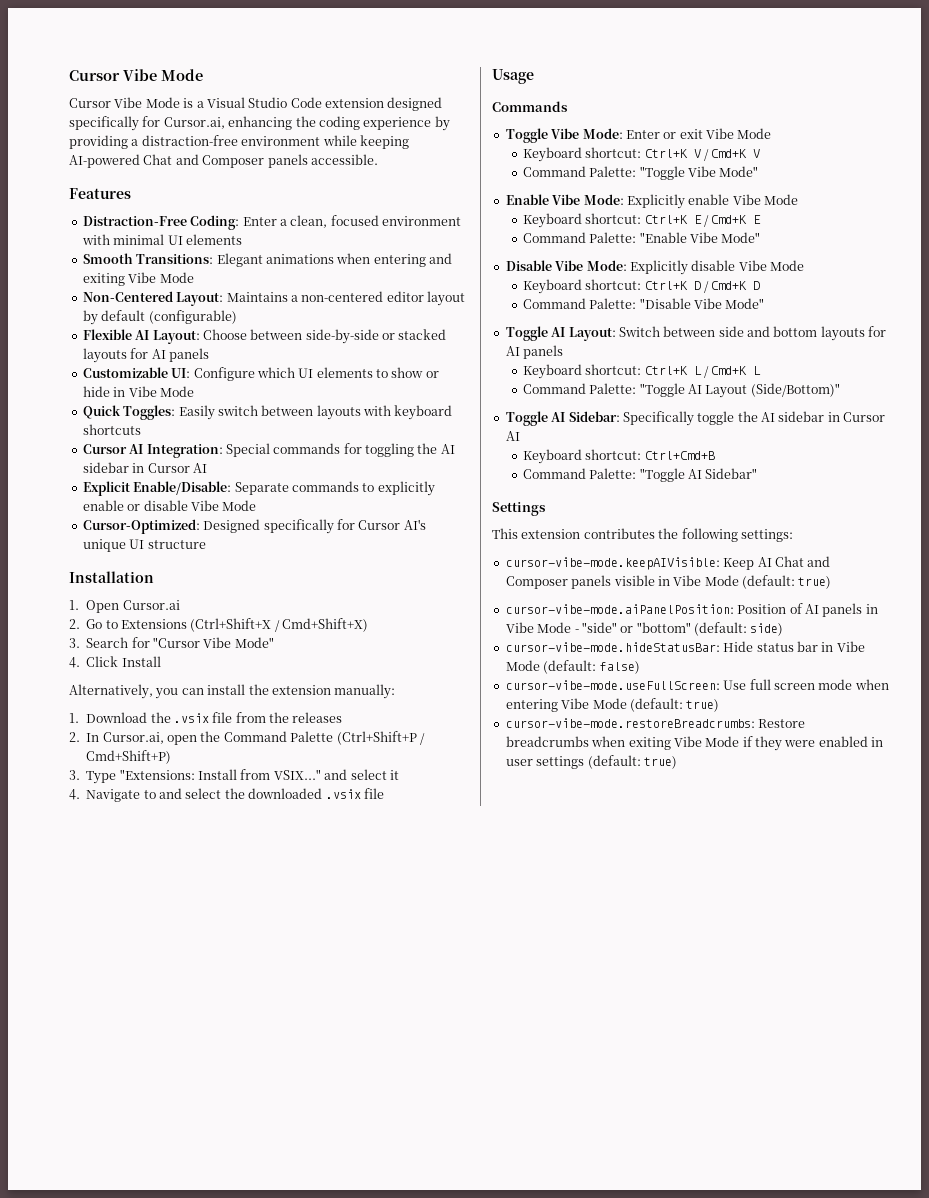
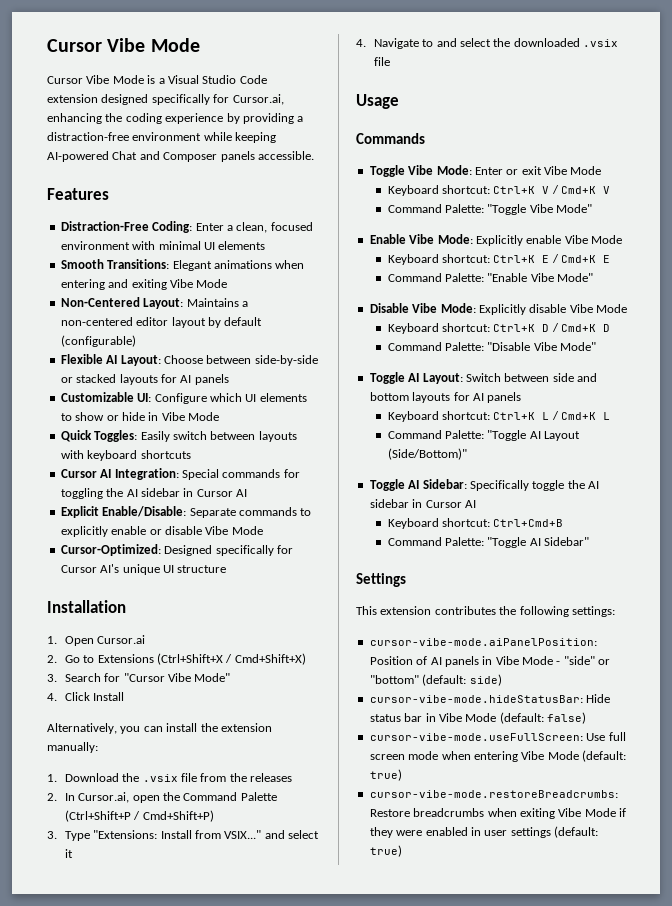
- cursor-vibe-mode.keepAIVisible: Keep AI Chat and Composer panels visible in Vibe Mode (default: true)

